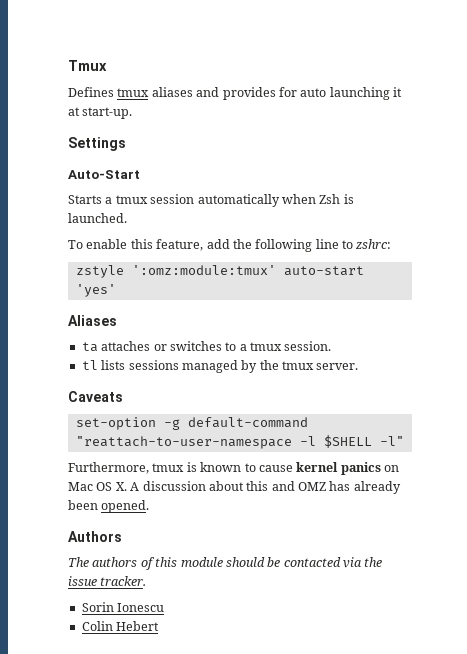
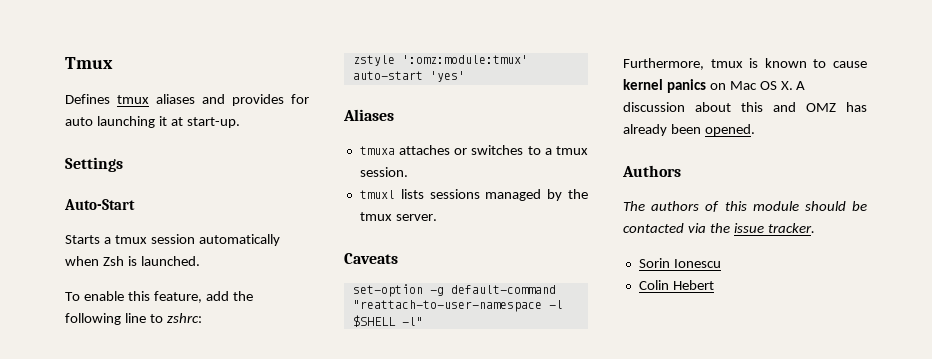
- ta attaches or switches to a tmux session.
+ tmuxa attaches or switches to a tmux session.
- tl lists sessions managed by the tmux server.
+ tmuxl lists sessions managed by the tmux server.

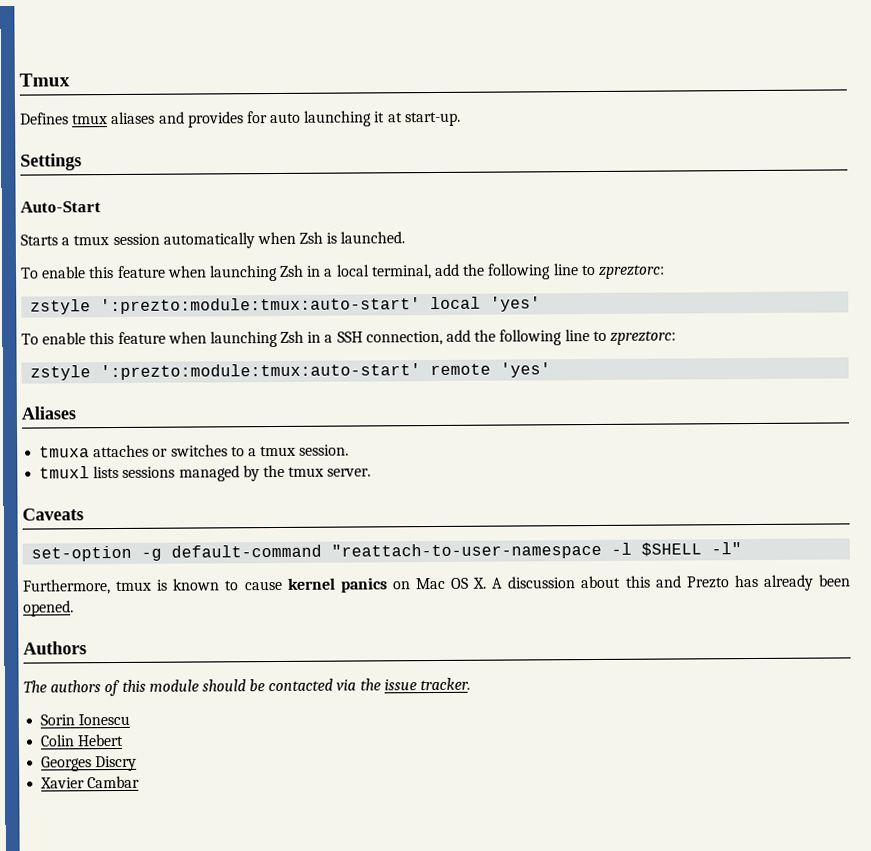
- To enable this feature, add the following line to zshrc:
- zstyle ':omz:module:tmux' auto-start 'yes'
+ To enable this feature when launching Zsh in a local terminal, add the following line to zpreztorc:
+ zstyle ':prezto:module:tmux:auto-start' local 'yes'
+ To enable this feature when launching Zsh in a SSH connection, add the following line to zpreztorc:
+ zstyle ':prezto:module:tmux:auto-start' remote 'yes'
- Furthermore, tmux is known to cause kernel panics on Mac OS X. A discussion about this and OMZ has already been opened.
+ Furthermore, tmux is known to cause kernel panics on Mac OS X. A discussion about this and Prezto has already been opened.
+ Georges Discry
+ Xavier Cambar

